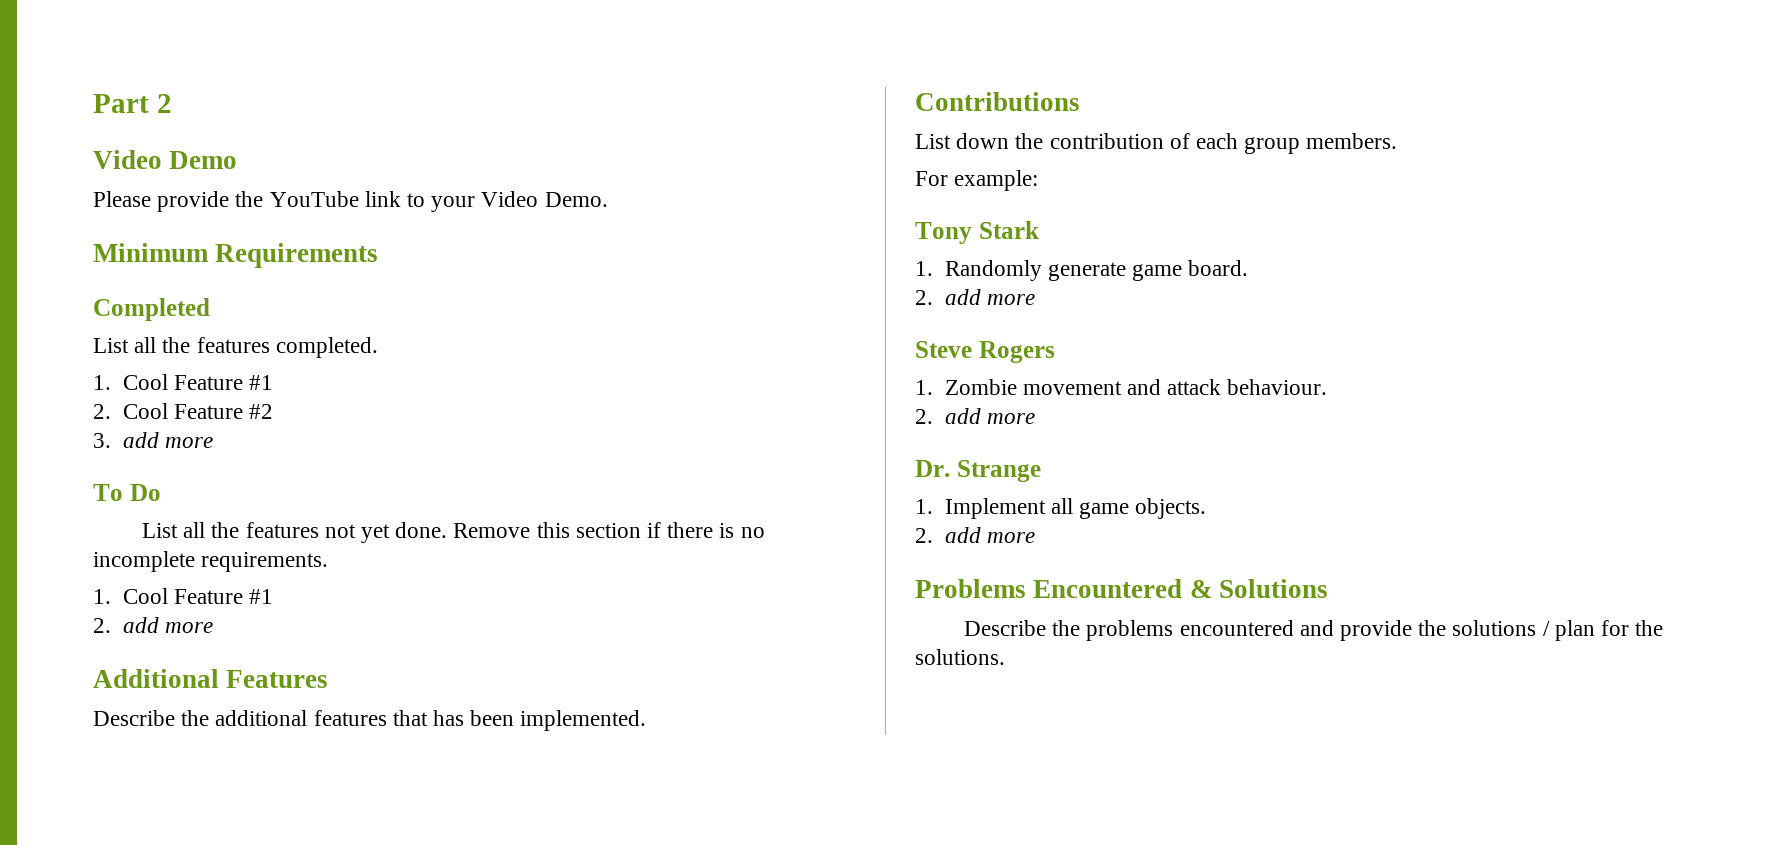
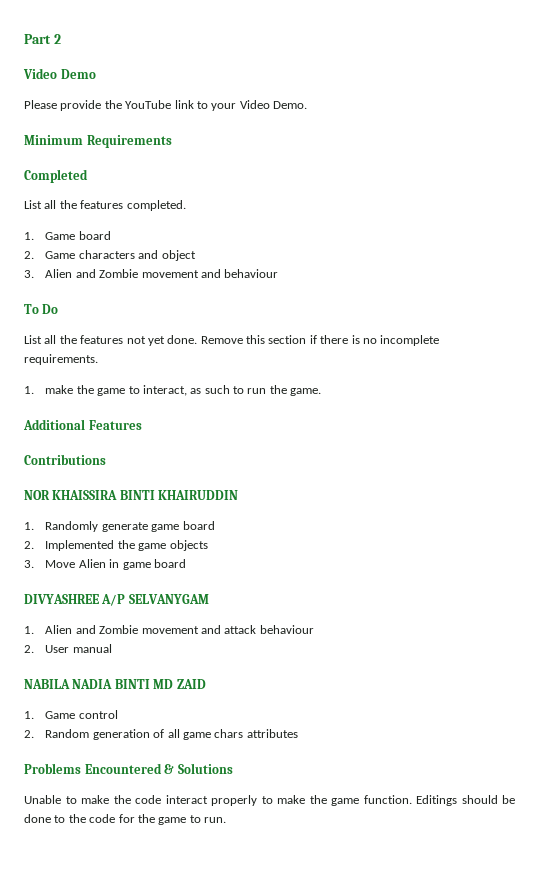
  List all the features completed.
- 1. Cool Feature #1
- 2. Cool Feature #2
- 3. add more
+ 1. Game board
+ 2. Game characters and object
+ 3. Alien and Zombie movement and behaviour
  Remove this section if there is no incomplete requirements.
- 1. Cool Feature #1
- 2. add more
+ 1. make the game to interact, as such to run the game.
  Additional Features
- Describe the additional features that has been implemented.
  Contributions
- List down the contribution of each group members.
- For example:
- Tony Stark
+ NOR KHAISSIRA BINTI KHAIRUDDIN
- 1. Randomly generate game board.
- 2. add more
- Steve Rogers
- 1. Zombie movement and attack behaviour.
- 2. add more
- Dr. Strange
- 1. Implement all game objects.
- 2. add more
+ 1. Randomly generate game board
+ 2. Implemented the game objects
+ 3. Move Alien in game board
+ DIVYASHREE A/P SELVANYGAM
+ 1. Alien and Zombie movement and attack behaviour
+ 2. User manual
+ NABILA NADIA BINTI MD ZAID
+ 1. Game control
+ 2. Random generation of all game chars attributes
  Problems Encountered & Solutions
- Describe the problems encountered and provide the solutions / plan for the solutions.
+ Unable to make the code interact properly to make the game function. Editings should be done to the code for the game to run.

